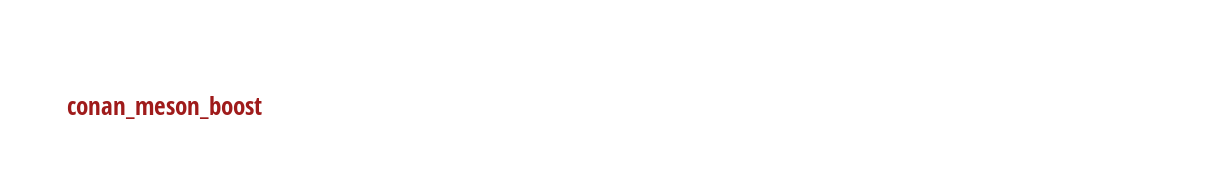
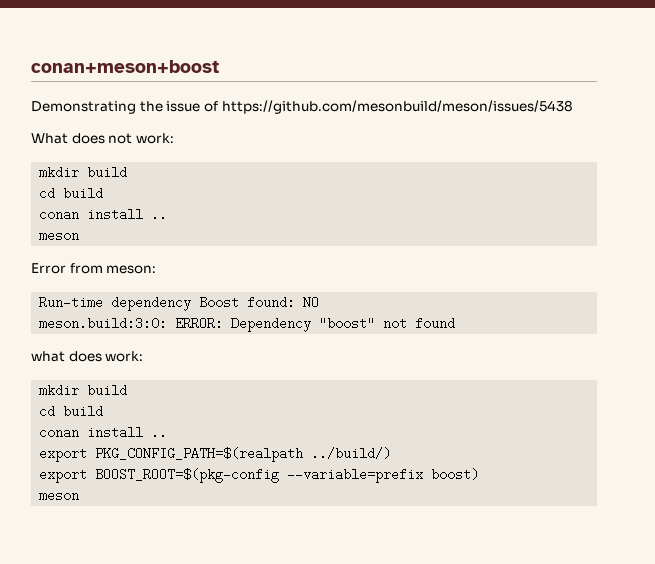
- conan_meson_boost
+ conan+meson+boost
+ Demonstrating the issue of https://github.com/mesonbuild/meson/issues/5438
+ What does not work:
+ mkdir build
+ cd build
+ conan install ..
+ meson
+ Error from meson:
+ Run-time dependency Boost found: NO
+ meson.build:3:0: ERROR: Dependency "boost" not found
+ what does work:
+ mkdir build
+ cd build
+ conan install ..
+ export PKG_CONFIG_PATH=$(realpath ../build/)
+ export BOOST_ROOT=$(pkg-config --variable=prefix boost)
+ meson

